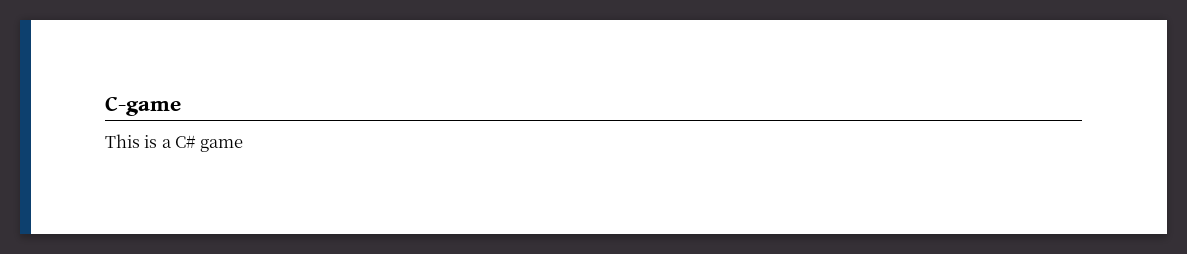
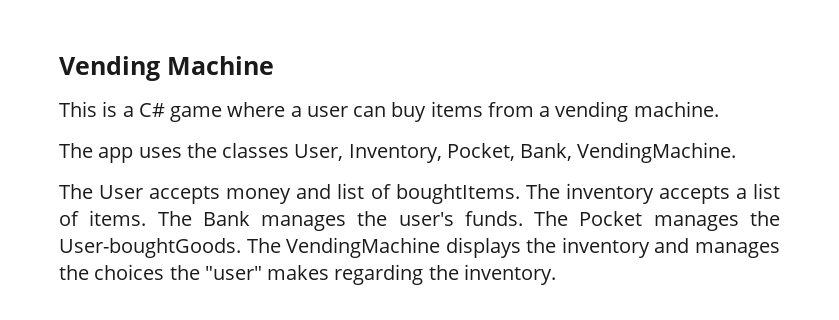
- C-game
+ Vending Machine
- This is a C# game
+ This is a C# game where a user can buy items from a vending machine.
+ The app uses the classes User, Inventory, Pocket, Bank, VendingMachine.
+ The User accepts money and list of boughtItems. The inventory accepts a list of items. The Bank manages the user's funds. The Pocket manages the User-boughtGoods. The VendingMachine displays the inventory and manages the choices the "user" makes regarding the inventory.

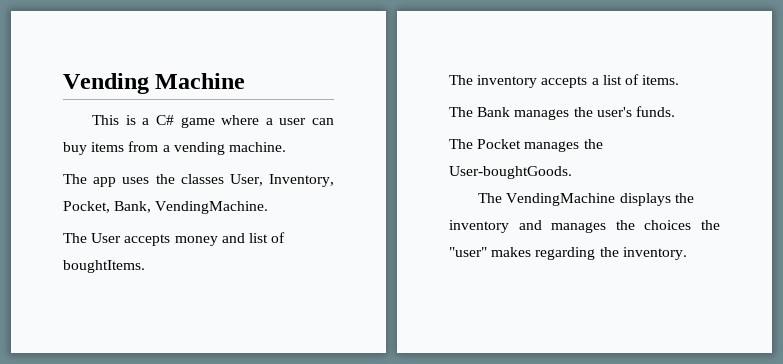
- The User accepts money and list of boughtItems. The inventory accepts a list of items. The Bank manages the user's funds. The Pocket manages the User-boughtGoods. The VendingMachine displays the inventory and manages the choices the "user" makes regarding the inventory.
+ The User accepts money and list of boughtItems.
+ The inventory accepts a list of items.
+ The Bank manages the user's funds.
+ The Pocket manages the User-boughtGoods.
+ The VendingMachine displays the inventory and manages the choices the "user" makes regarding the inventory.

